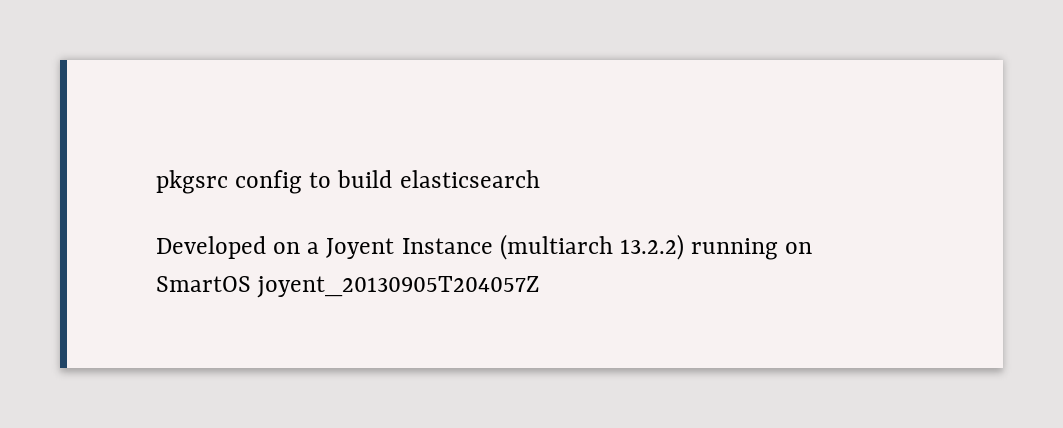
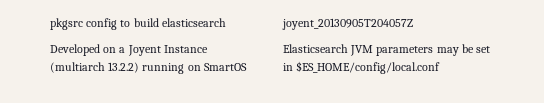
+ Elasticsearch JVM parameters may be set in $ES_HOME/config/local.conf

